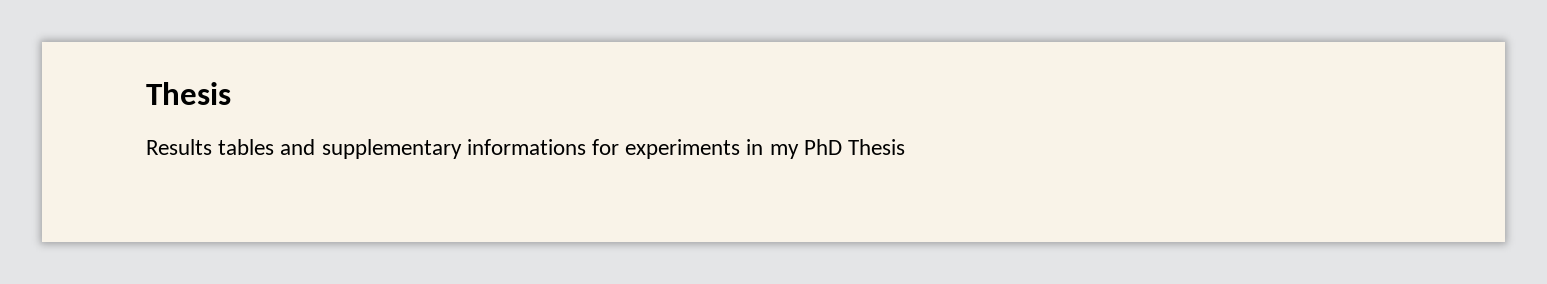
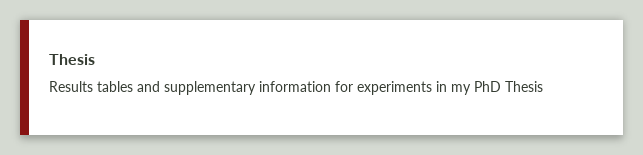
- Results tables and supplementary informations for experiments in my PhD Thesis
+ Results tables and supplementary information for experiments in my PhD Thesis

